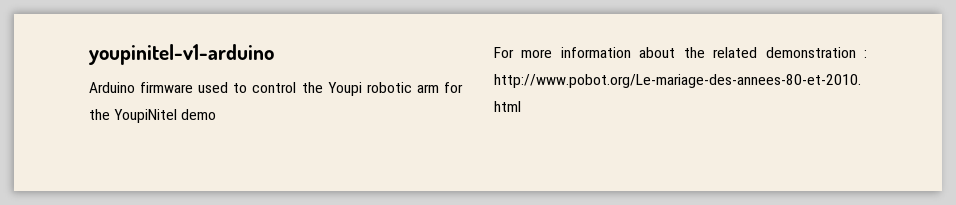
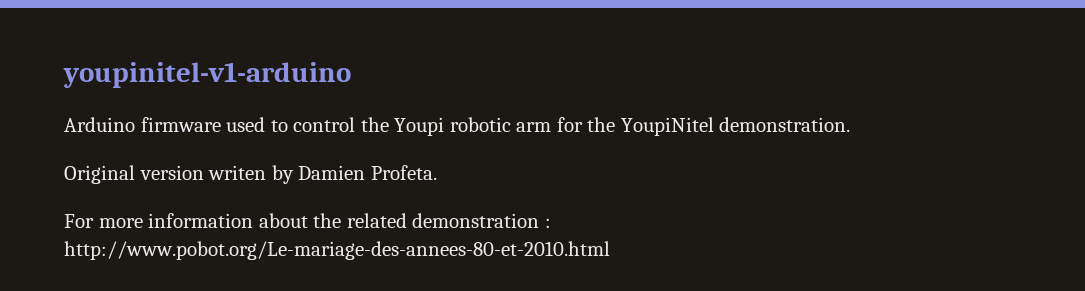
- Arduino firmware used to control the Youpi robotic arm for the YoupiNitel demo
+ Arduino firmware used to control the Youpi robotic arm for the YoupiNitel demonstration.
+ Original version writen by Damien Profeta.

